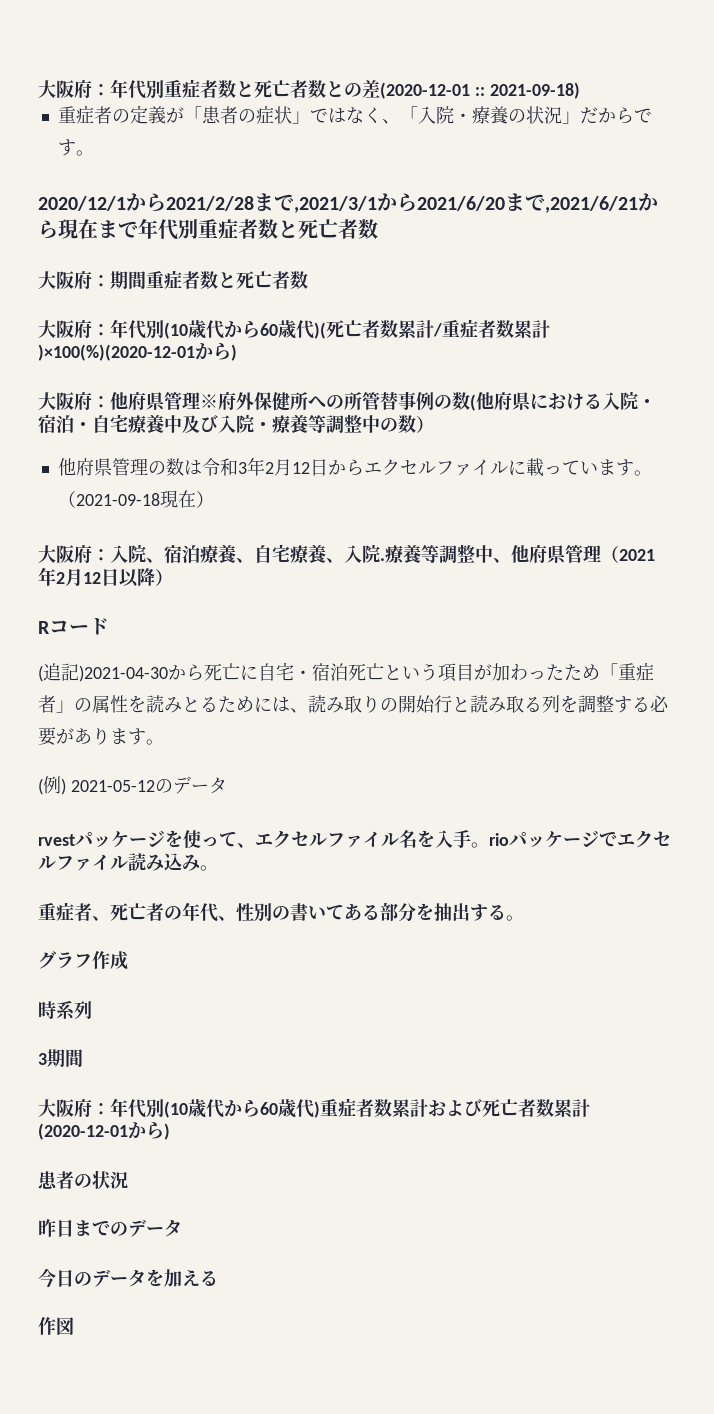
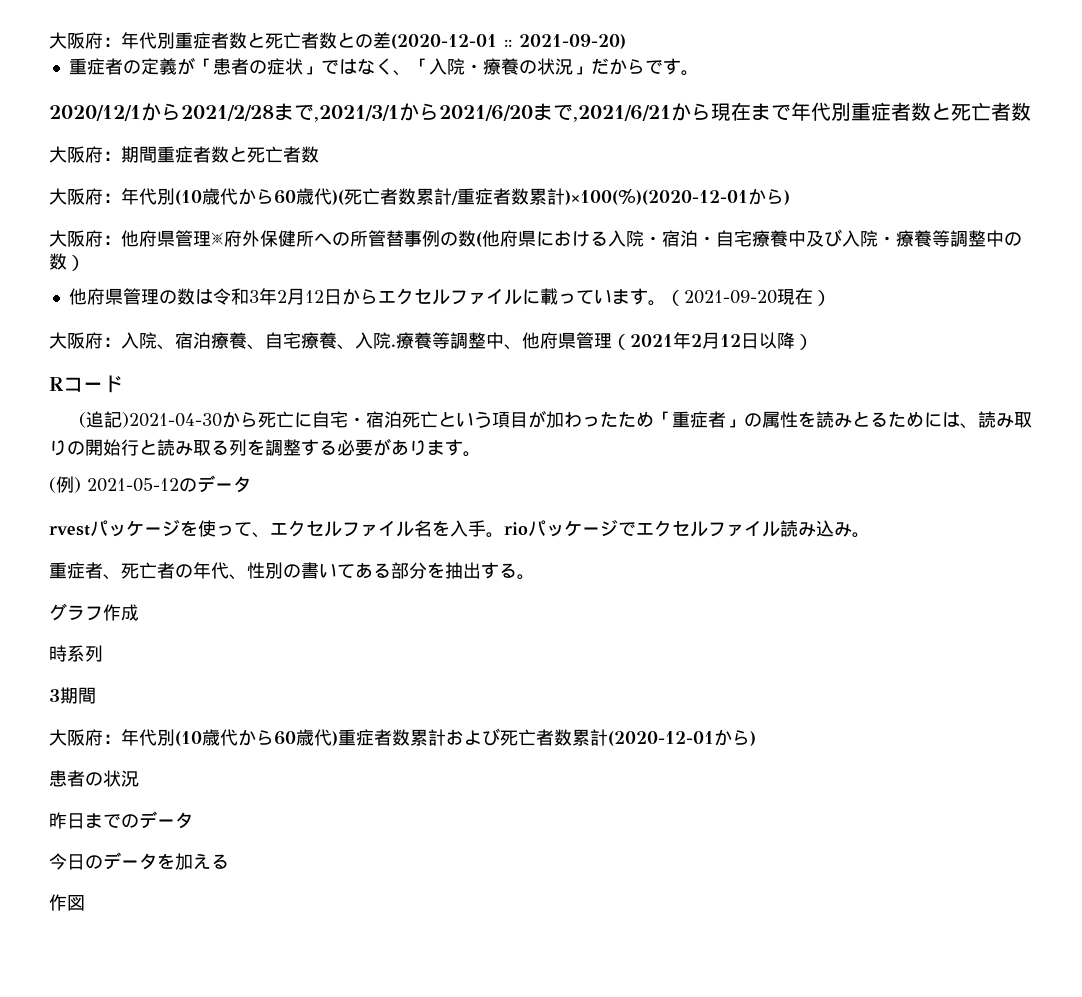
- 大阪府：年代別重症者数と死亡者数との差(2020-12-01 :: 2021-09-18)
+ 大阪府：年代別重症者数と死亡者数との差(2020-12-01 :: 2021-09-20)
- （2021-09-18現在）
+ （2021-09-20現在）

